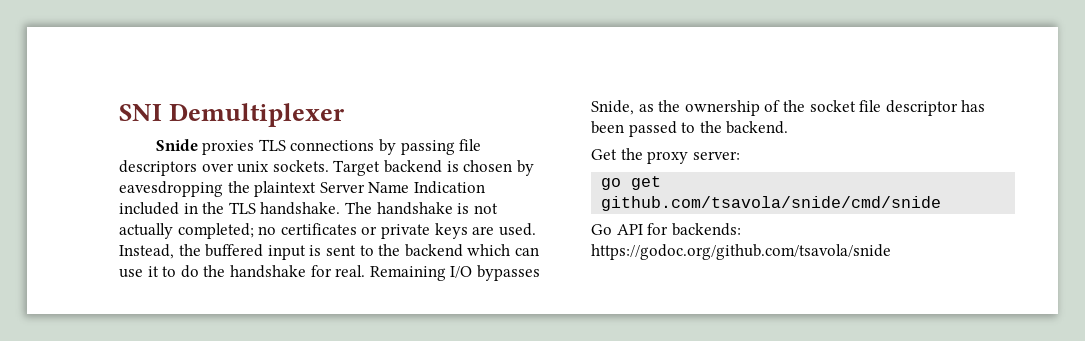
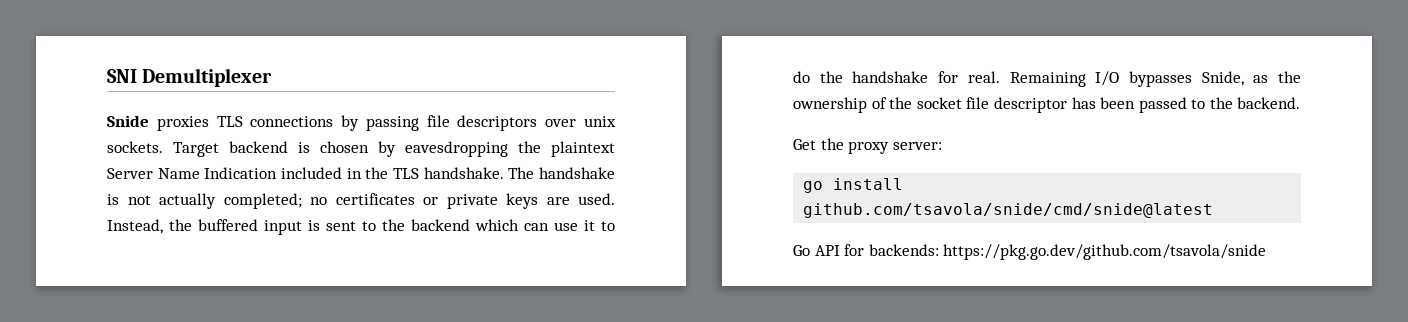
- go get github.com/tsavola/snide/cmd/snide
+ go install github.com/tsavola/snide/cmd/snide@latest
- Go API for backends: https://godoc.org/github.com/tsavola/snide
+ Go API for backends: https://pkg.go.dev/github.com/tsavola/snide

